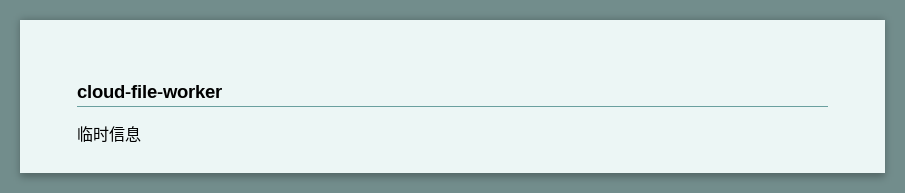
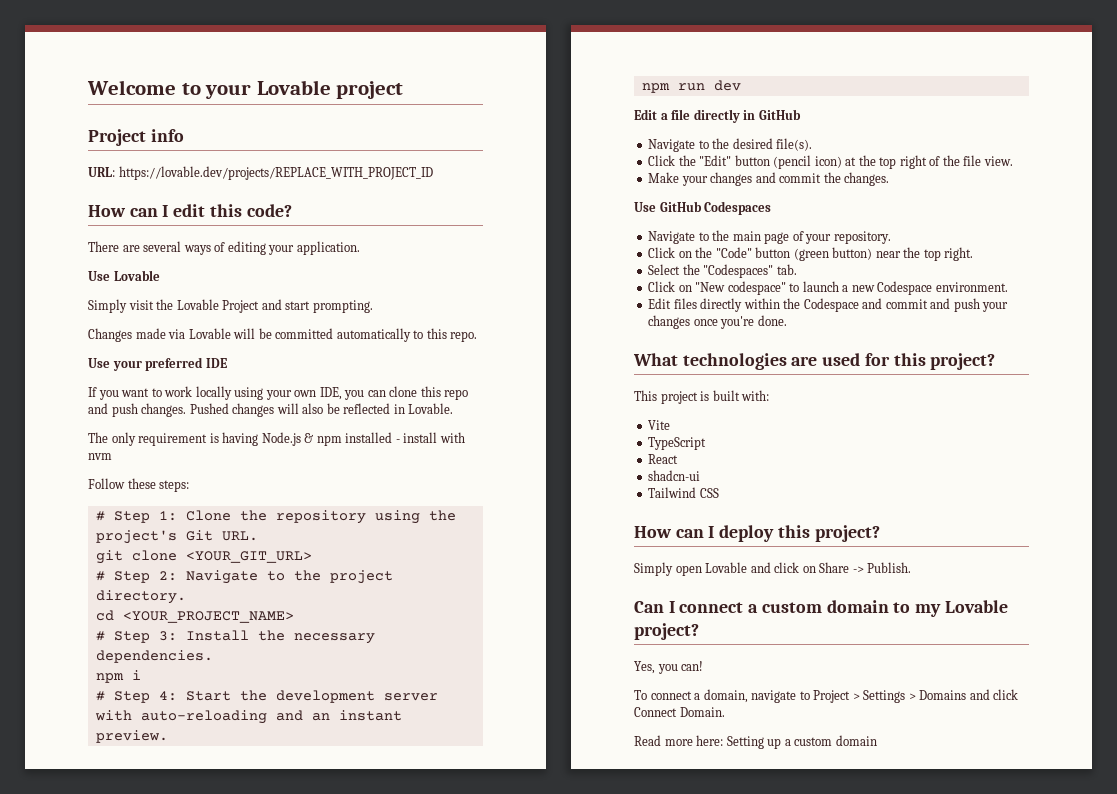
- cloud-file-worker
- 临时信息
+ Welcome to your Lovable project
+ Project info
+ URL: https://lovable.dev/projects/REPLACE_WITH_PROJECT_ID
+ How can I edit this code?
+ There are several ways of editing your application.
+ Use Lovable
+ Simply visit the Lovable Project and start prompting.
+ Changes made via Lovable will be committed automatically to this repo.
+ Use your preferred IDE
+ If you want to work locally using your own IDE, you can clone this repo and push changes. Pushed changes will also be reflected in Lovable.
+ The only requirement is having Node.js & npm installed - install with nvm
+ Follow these steps:
+ # Step 1: Clone the repository using the project's Git URL.
+ git clone <YOUR_GIT_URL>
+ # Step 2: Navigate to the project directory.
+ cd <YOUR_PROJECT_NAME>
+ # Step 3: Install the necessary dependencies.
+ npm i
+ # Step 4: Start the development server with auto-reloading and an instant preview.
+ npm run dev
+ Edit a file directly in GitHub
+ Navigate to the desired file(s).
+ Click the "Edit" button (pencil icon) at the top right of the file view.
+ Make your changes and commit the changes.
+ Use GitHub Codespaces
+ Navigate to the main page of your repository.
+ Click on the "Code" button (green button) near the top right.
+ Select the "Codespaces" tab.
+ Click on "New codespace" to launch a new Codespace environment.
+ Edit files directly within the Codespace and commit and push your changes once you're done.
+ What technologies are used for this project?
+ This project is built with:
+ Vite
+ TypeScript
+ React
+ shadcn-ui
+ Tailwind CSS
+ How can I deploy this project?
+ Simply open Lovable and click on Share -> Publish.
+ Can I connect a custom domain to my Lovable project?
+ Yes, you can!
+ To connect a domain, navigate to Project > Settings > Domains and click Connect Domain.
+ Read more here: Setting up a custom domain

